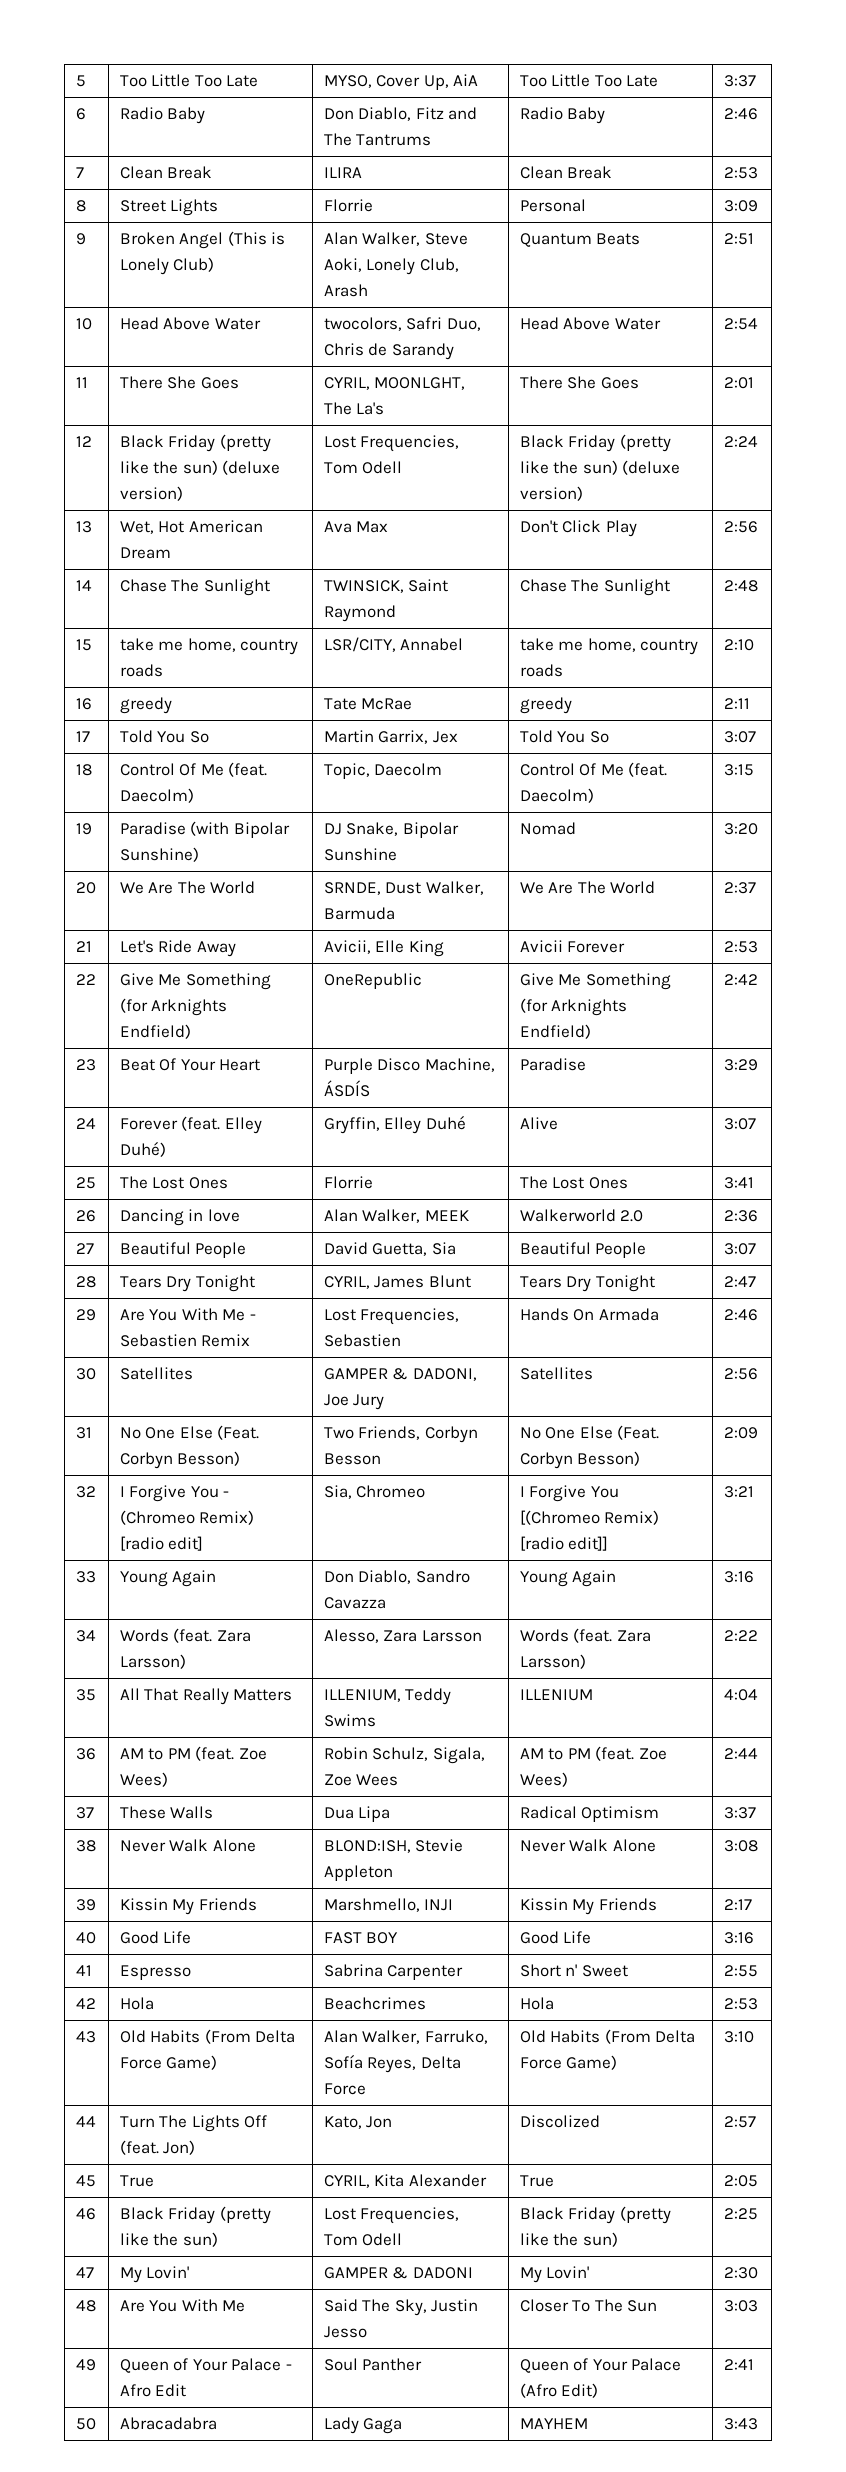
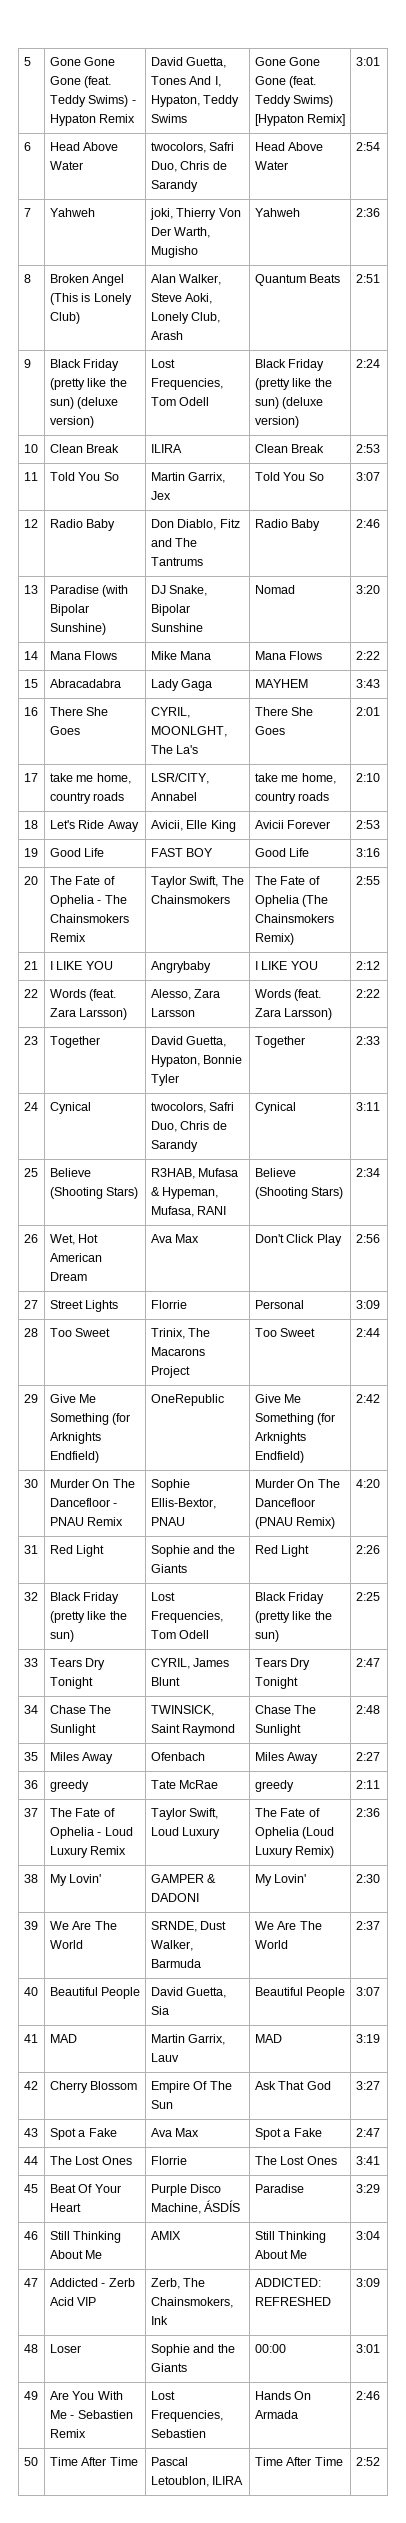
- 5 | Too Little Too Late | MYSO, Cover Up, AiA | Too Little Too Late | 3:37
- 6 | Radio Baby | Don Diablo, Fitz and The Tantrums | Radio Baby | 2:46
- 7 | Clean Break | ILIRA | Clean Break | 2:53
- 8 | Street Lights | Florrie | Personal | 3:09
- 9 | Broken Angel (This is Lonely Club) | Alan Walker, Steve Aoki, Lonely Club, Arash | Quantum Beats | 2:51
+ 5 | Gone Gone Gone (feat. Teddy Swims) - Hypaton Remix | David Guetta, Tones And I, Hypaton, Teddy Swims | Gone Gone Gone (feat. Teddy Swims) [Hypaton Remix] | 3:01
+ 6 | Head Above Water | twocolors, Safri Duo, Chris de Sarandy | Head Above Water | 2:54
+ 7 | Yahweh | joki, Thierry Von Der Warth, Mugisho | Yahweh | 2:36
+ 8 | Broken Angel (This is Lonely Club) | Alan Walker, Steve Aoki, Lonely Club, Arash | Quantum Beats | 2:51
- 10 | Head Above Water | twocolors, Safri Duo, Chris de Sarandy | Head Above Water | 2:54
- 11 | There She Goes | CYRIL, MOONLGHT, The La's | There She Goes | 2:01
- 12 | Black Friday (pretty like the sun) (deluxe version) | Lost Frequencies, Tom Odell | Black Friday (pretty like the sun) (deluxe version) | 2:24
+ 9 | Black Friday (pretty like the sun) (deluxe version) | Lost Frequencies, Tom Odell | Black Friday (pretty like the sun) (deluxe version) | 2:24
- 13 | Wet, Hot American Dream | Ava Max | Don't Click Play | 2:56
- 14 | Chase The Sunlight | TWINSICK, Saint Raymond | Chase The Sunlight | 2:48
- 15 | take me home, country roads | LSR/CITY, Annabel | take me home, country roads | 2:10
+ 10 | Clean Break | ILIRA | Clean Break | 2:53
+ 11 | Told You So | Martin Garrix, Jex | Told You So | 3:07
+ 12 | Radio Baby | Don Diablo, Fitz and The Tantrums | Radio Baby | 2:46
+ 13 | Paradise (with Bipolar Sunshine) | DJ Snake, Bipolar Sunshine | Nomad | 3:20
+ 14 | Mana Flows | Mike Mana | Mana Flows | 2:22
+ 15 | Abracadabra | Lady Gaga | MAYHEM | 3:43
+ 16 | There She Goes | CYRIL, MOONLGHT, The La's | There She Goes | 2:01
+ 17 | take me home, country roads | LSR/CITY, Annabel | take me home, country roads | 2:10
- 16 | greedy | Tate McRae | greedy | 2:11
- 17 | Told You So | Martin Garrix, Jex | Told You So | 3:07
- 18 | Control Of Me (feat. Daecolm) | Topic, Daecolm | Control Of Me (feat. Daecolm) | 3:15
- 19 | Paradise (with Bipolar Sunshine) | DJ Snake, Bipolar Sunshine | Nomad | 3:20
- 20 | We Are The World | SRNDE, Dust Walker, Barmuda | We Are The World | 2:37
- 21 | Let's Ride Away | Avicii, Elle King | Avicii Forever | 2:53
+ 18 | Let's Ride Away | Avicii, Elle King | Avicii Forever | 2:53
- 22 | Give Me Something (for Arknights Endfield) | OneRepublic | Give Me Something (for Arknights Endfield) | 2:42
+ 19 | Good Life | FAST BOY | Good Life | 3:16
+ 20 | The Fate of Ophelia - The Chainsmokers Remix | Taylor Swift, The Chainsmokers | The Fate of Ophelia (The Chainsmokers Remix) | 2:55
+ 21 | I LIKE YOU | Angrybaby | I LIKE YOU | 2:12
+ 22 | Words (feat. Zara Larsson) | Alesso, Zara Larsson | Words (feat. Zara Larsson) | 2:22
+ 23 | Together | David Guetta, Hypaton, Bonnie Tyler | Together | 2:33
+ 24 | Cynical | twocolors, Safri Duo, Chris de Sarandy | Cynical | 3:11
+ 25 | Believe (Shooting Stars) | R3HAB, Mufasa & Hypeman, Mufasa, RANI | Believe (Shooting Stars) | 2:34
+ 26 | Wet, Hot American Dream | Ava Max | Don't Click Play | 2:56
+ 27 | Street Lights | Florrie | Personal | 3:09
+ 28 | Too Sweet | Trinix, The Macarons Project | Too Sweet | 2:44
+ 29 | Give Me Something (for Arknights Endfield) | OneRepublic | Give Me Something (for Arknights Endfield) | 2:42
- 23 | Beat Of Your Heart | Purple Disco Machine, ÁSDÍS | Paradise | 3:29
- 24 | Forever (feat. Elley Duhé) | Gryffin, Elley Duhé | Alive | 3:07
- 25 | The Lost Ones | Florrie | The Lost Ones | 3:41
- 26 | Dancing in love | Alan Walker, MEEK | Walkerworld 2.0 | 2:36
- 27 | Beautiful People | David Guetta, Sia | Beautiful People | 3:07
- 28 | Tears Dry Tonight | CYRIL, James Blunt | Tears Dry Tonight | 2:47
- 29 | Are You With Me - Sebastien Remix | Lost Frequencies, Sebastien | Hands On Armada | 2:46
- 30 | Satellites | GAMPER & DADONI, Joe Jury | Satellites | 2:56
- 31 | No One Else (Feat. Corbyn Besson) | Two Friends, Corbyn Besson | No One Else (Feat. Corbyn Besson) | 2:09
- 32 | I Forgive You - (Chromeo Remix) [radio edit] | Sia, Chromeo | I Forgive You [(Chromeo Remix) [radio edit]] | 3:21
- 33 | Young Again | Don Diablo, Sandro Cavazza | Young Again | 3:16
- 34 | Words (feat. Zara Larsson) | Alesso, Zara Larsson | Words (feat. Zara Larsson) | 2:22
- 35 | All That Really Matters | ILLENIUM, Teddy Swims | ILLENIUM | 4:04
- 36 | AM to PM (feat. Zoe Wees) | Robin Schulz, Sigala, Zoe Wees | AM to PM (feat. Zoe Wees) | 2:44
- 37 | These Walls | Dua Lipa | Radical Optimism | 3:37
- 38 | Never Walk Alone | BLOND:ISH, Stevie Appleton | Never Walk Alone | 3:08
- 39 | Kissin My Friends | Marshmello, INJI | Kissin My Friends | 2:17
- 40 | Good Life | FAST BOY | Good Life | 3:16
- 41 | Espresso | Sabrina Carpenter | Short n' Sweet | 2:55
- 42 | Hola | Beachcrimes | Hola | 2:53
- 43 | Old Habits (From Delta Force Game) | Alan Walker, Farruko, Sofía Reyes, Delta Force | Old Habits (From Delta Force Game) | 3:10
- 44 | Turn The Lights Off (feat. Jon) | Kato, Jon | Discolized | 2:57
- 45 | True | CYRIL, Kita Alexander | True | 2:05
- 46 | Black Friday (pretty like the sun) | Lost Frequencies, Tom Odell | Black Friday (pretty like the sun) | 2:25
+ 30 | Murder On The Dancefloor - PNAU Remix | Sophie Ellis-Bextor, PNAU | Murder On The Dancefloor (PNAU Remix) | 4:20
+ 31 | Red Light | Sophie and the Giants | Red Light | 2:26
+ 32 | Black Friday (pretty like the sun) | Lost Frequencies, Tom Odell | Black Friday (pretty like the sun) | 2:25
- 47 | My Lovin' | GAMPER & DADONI | My Lovin' | 2:30
+ 33 | Tears Dry Tonight | CYRIL, James Blunt | Tears Dry Tonight | 2:47
+ 34 | Chase The Sunlight | TWINSICK, Saint Raymond | Chase The Sunlight | 2:48
+ 35 | Miles Away | Ofenbach | Miles Away | 2:27
+ 36 | greedy | Tate McRae | greedy | 2:11
+ 37 | The Fate of Ophelia - Loud Luxury Remix | Taylor Swift, Loud Luxury | The Fate of Ophelia (Loud Luxury Remix) | 2:36
+ 38 | My Lovin' | GAMPER & DADONI | My Lovin' | 2:30
- 48 | Are You With Me | Said The Sky, Justin Jesso | Closer To The Sun | 3:03
- 49 | Queen of Your Palace - Afro Edit | Soul Panther | Queen of Your Palace (Afro Edit) | 2:41
- 50 | Abracadabra | Lady Gaga | MAYHEM | 3:43
+ 39 | We Are The World | SRNDE, Dust Walker, Barmuda | We Are The World | 2:37
+ 40 | Beautiful People | David Guetta, Sia | Beautiful People | 3:07
+ 41 | MAD | Martin Garrix, Lauv | MAD | 3:19
+ 42 | Cherry Blossom | Empire Of The Sun | Ask That God | 3:27
+ 43 | Spot a Fake | Ava Max | Spot a Fake | 2:47
+ 44 | The Lost Ones | Florrie | The Lost Ones | 3:41
+ 45 | Beat Of Your Heart | Purple Disco Machine, ÁSDÍS | Paradise | 3:29
+ 46 | Still Thinking About Me | AMIX | Still Thinking About Me | 3:04
+ 47 | Addicted - Zerb Acid VIP | Zerb, The Chainsmokers, Ink | ADDICTED: REFRESHED | 3:09
+ 48 | Loser | Sophie and the Giants | 00:00 | 3:01
+ 49 | Are You With Me - Sebastien Remix | Lost Frequencies, Sebastien | Hands On Armada | 2:46
+ 50 | Time After Time | Pascal Letoublon, ILIRA | Time After Time | 2:52

